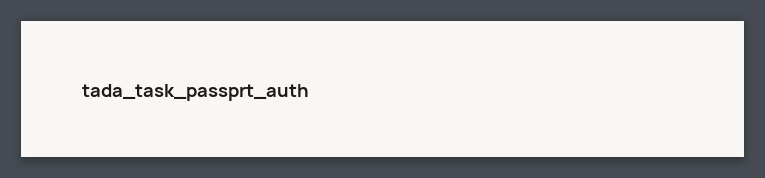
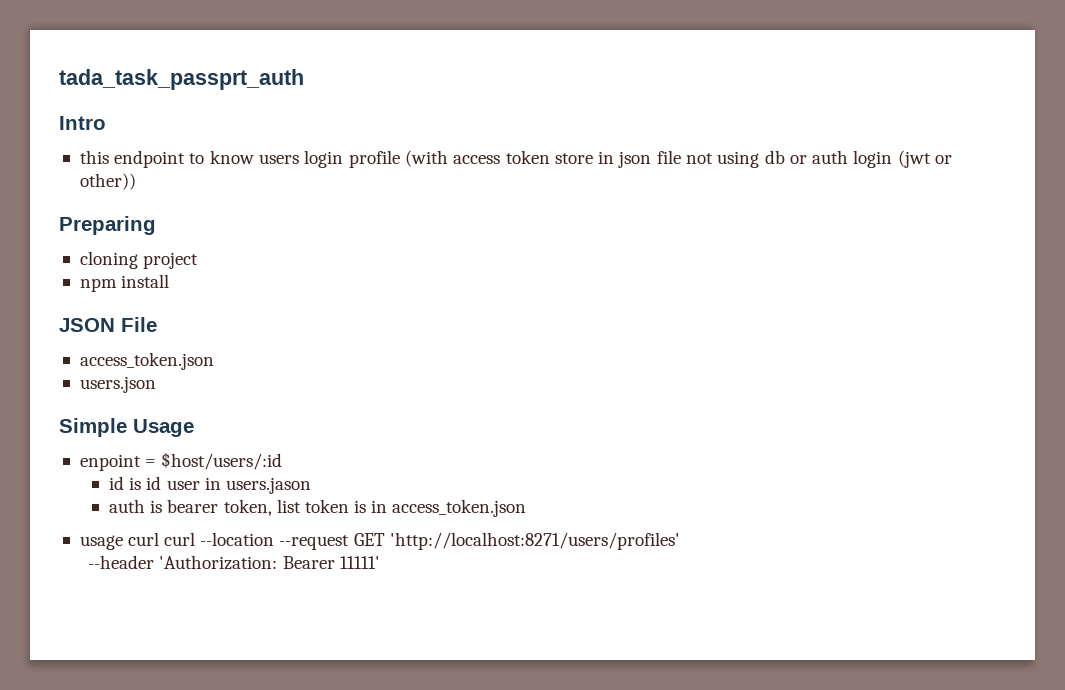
+ Intro
+ this endpoint to know users login profile (with access token store in json file not using db or auth login (jwt or other))
+ Preparing
+ cloning project
+ npm install
+ JSON File
+ access_token.json
+ users.json
+ Simple Usage
+ enpoint = $host/users/:id
+ id is id user in users.jason
+ auth is bearer token, list token is in access_token.json
+ usage curl curl --location --request GET 'http://localhost:8271/users/profiles'
+ --header 'Authorization: Bearer 11111'

